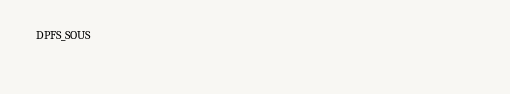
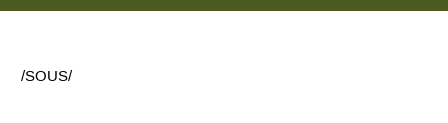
- DPFS_SOUS
+ /SOUS/

